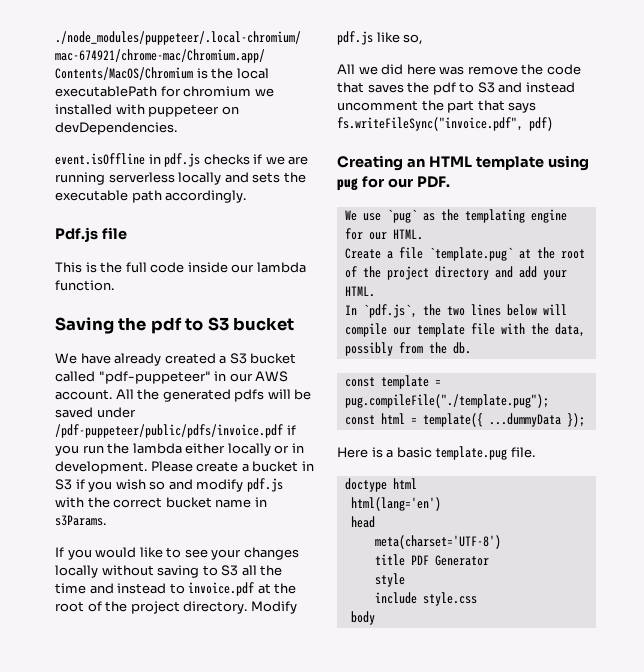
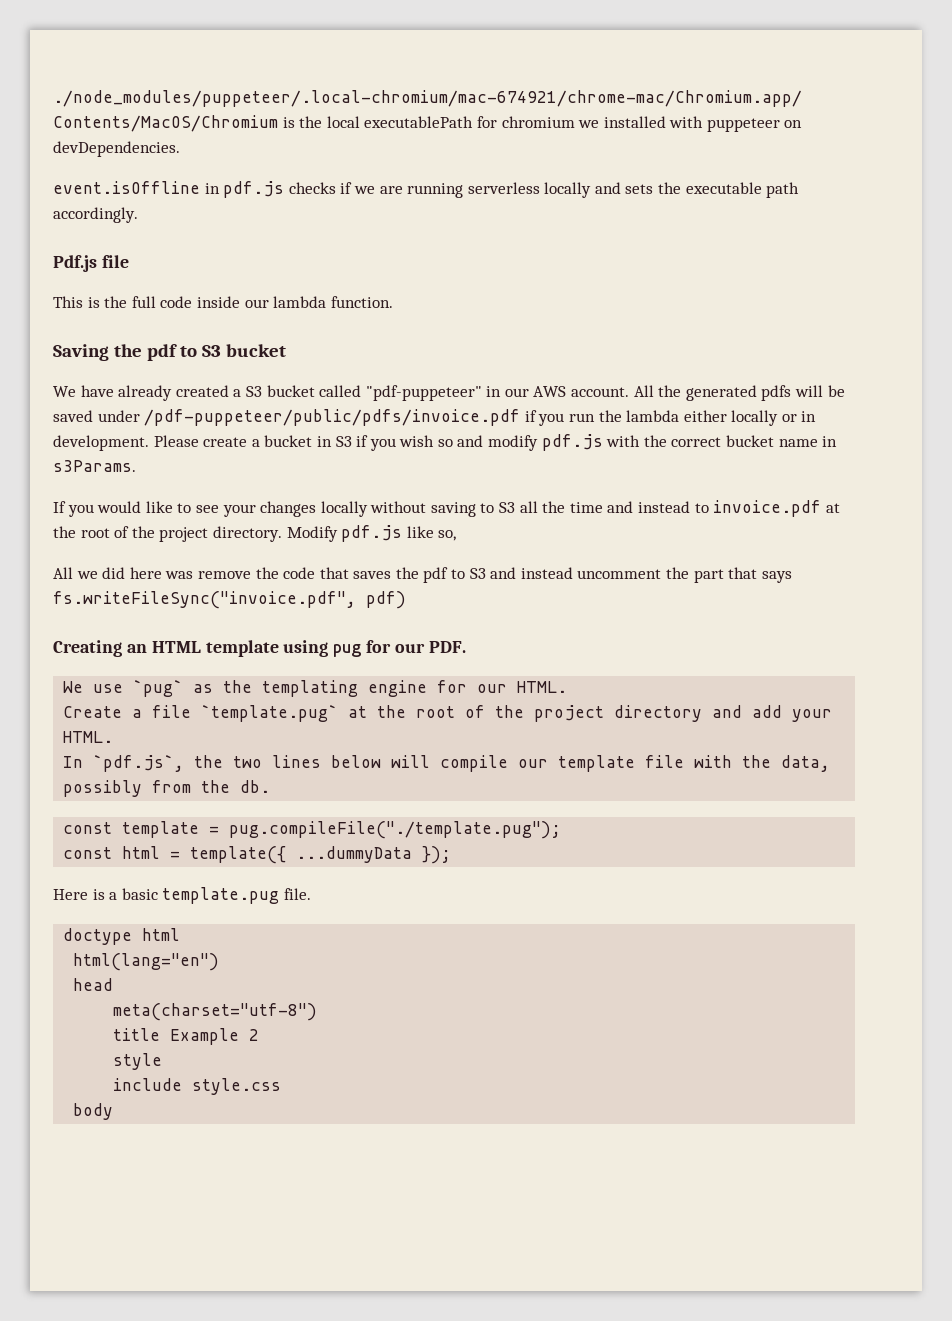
- html(lang='en')
+ html(lang="en")
- meta(charset='UTF-8')
+ meta(charset="utf-8")
- title PDF Generator
+ title Example 2

